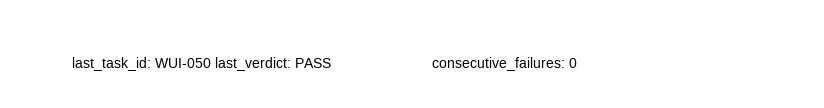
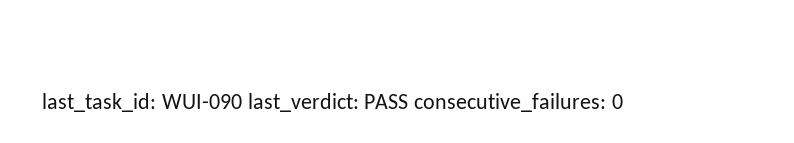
- last_task_id: WUI-050 last_verdict: PASS consecutive_failures: 0
+ last_task_id: WUI-090 last_verdict: PASS consecutive_failures: 0

